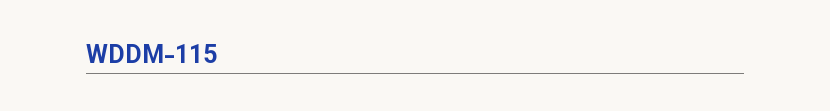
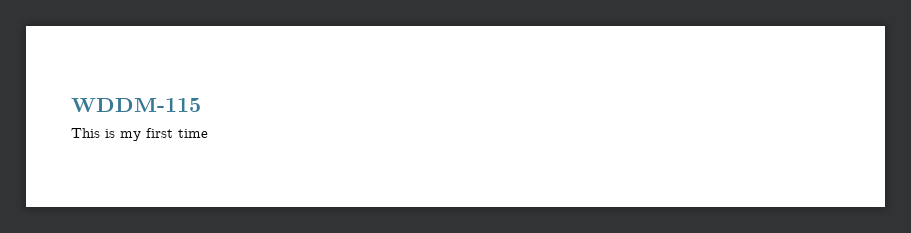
+ This is my first time

